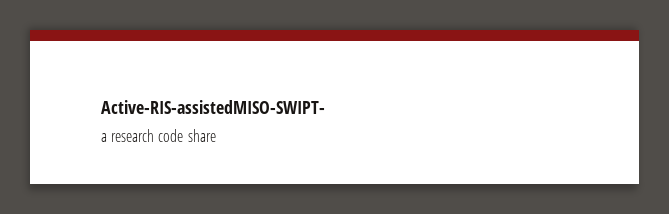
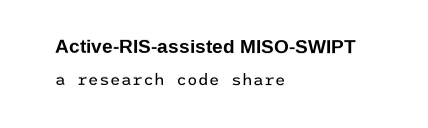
- Active-RIS-assistedMISO-SWIPT-
+ Active-RIS-assisted MISO-SWIPT

